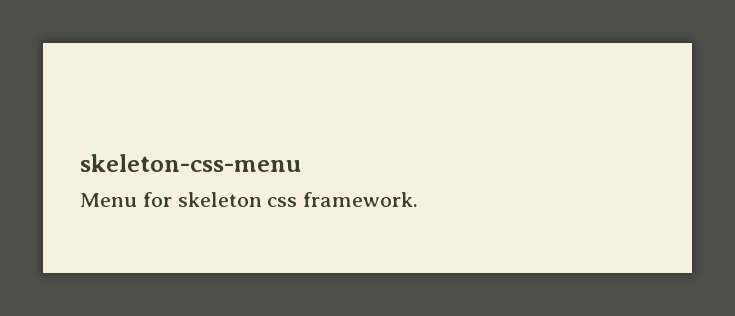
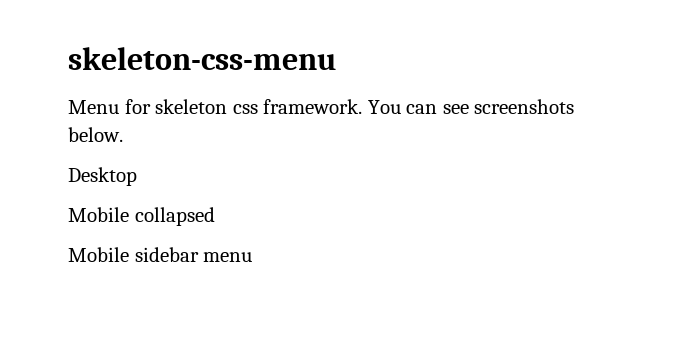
+ You can see screenshots below.
+ Desktop
+ Mobile collapsed
+ Mobile sidebar menu

